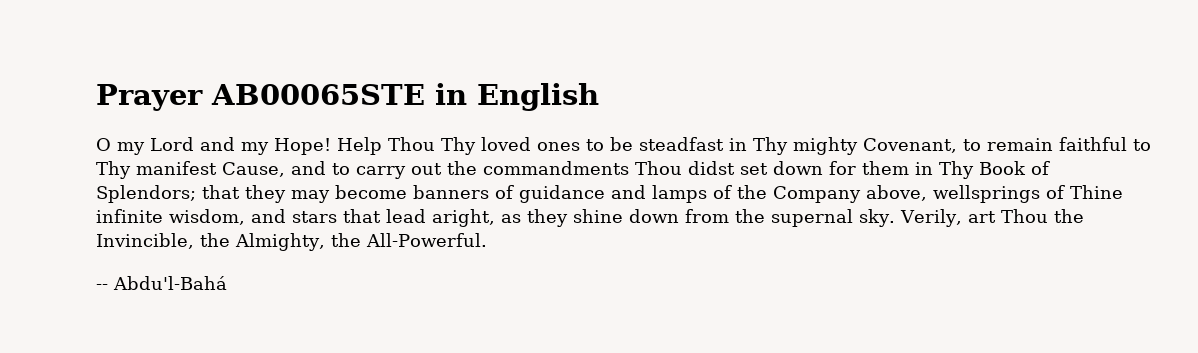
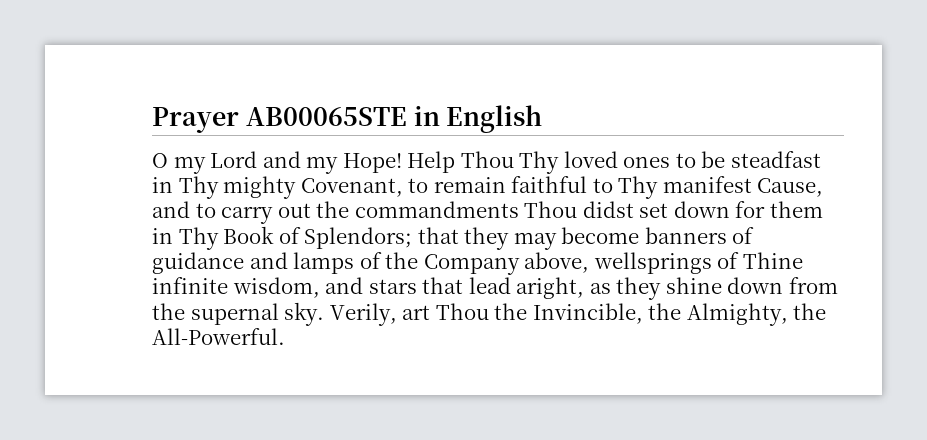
- -- Abdu'l-Bahá

